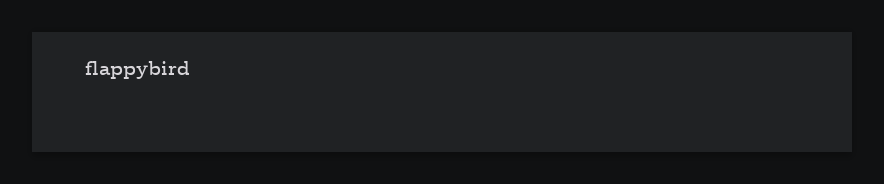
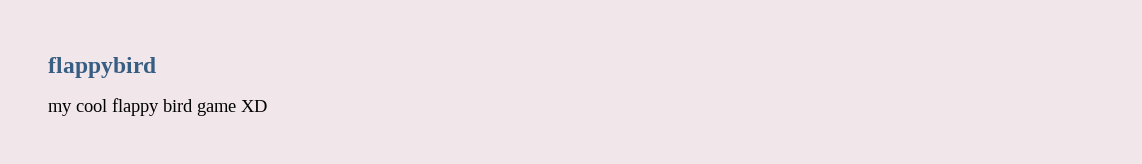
+ my cool flappy bird game XD

